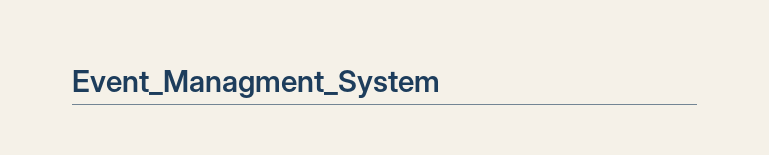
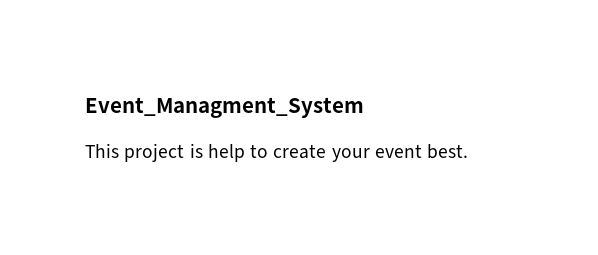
+ This project is help to create your event best.

